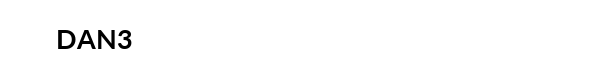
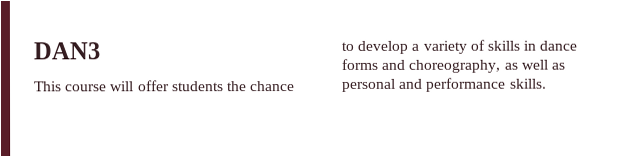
+ This course will offer students the chance to develop a variety of skills in dance forms and choreography, as well as personal and performance skills.

